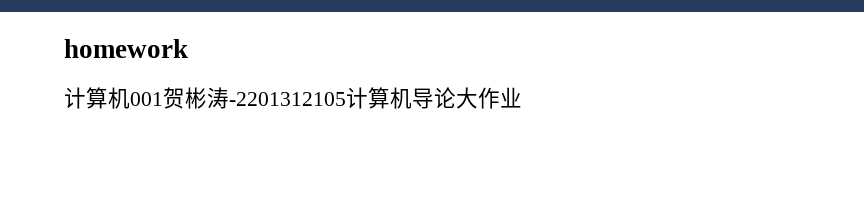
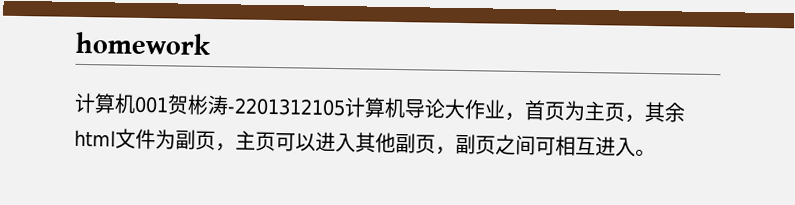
- 计算机001贺彬涛-2201312105计算机导论大作业
+ 计算机001贺彬涛-2201312105计算机导论大作业，首页为主页，其余html文件为副页，主页可以进入其他副页，副页之间可相互进入。

